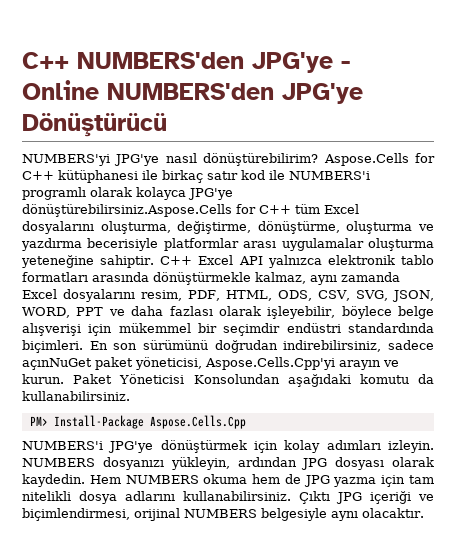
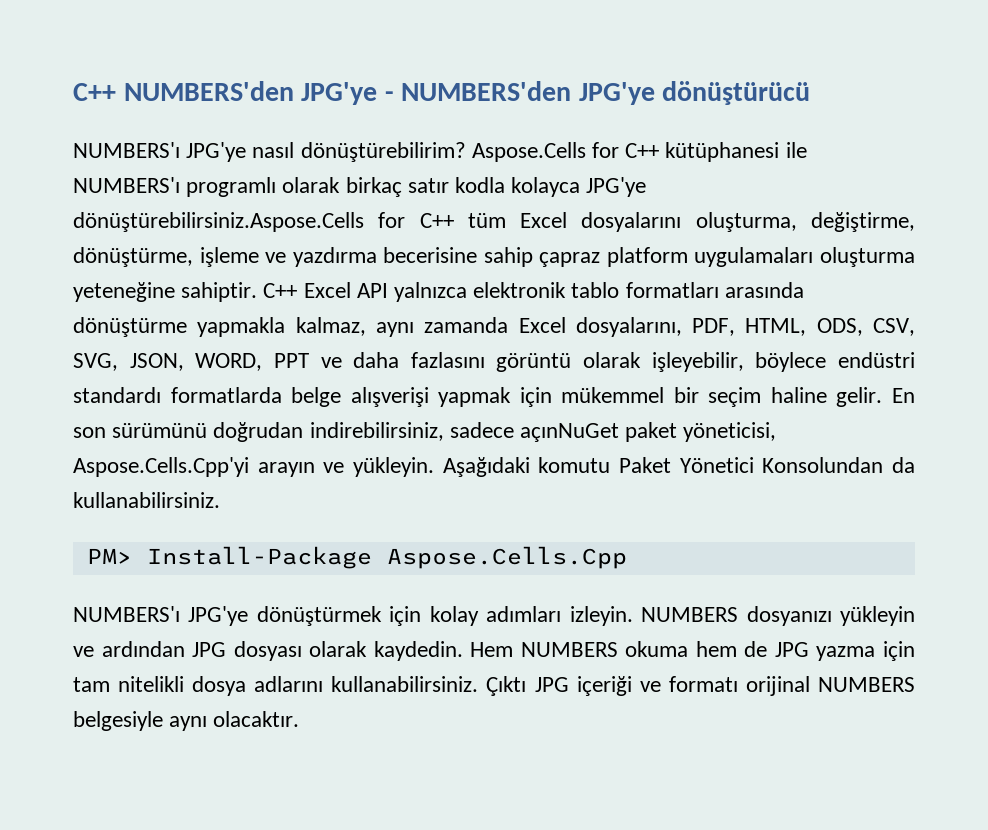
- C++ NUMBERS'den JPG'ye - Online NUMBERS'den JPG'ye Dönüştürücü
- NUMBERS'yi JPG'ye nasıl dönüştürebilirim?
+ C++ NUMBERS'den JPG'ye - NUMBERS'den JPG'ye dönüştürücü
+ NUMBERS'ı JPG'ye nasıl dönüştürebilirim?
- Aspose.Cells for C++ kütüphanesi ile birkaç satır kod ile NUMBERS'i programlı olarak kolayca JPG'ye dönüştürebilirsiniz.Aspose.Cells for C++ tüm Excel dosyalarını oluşturma, değiştirme, dönüştürme, oluşturma ve yazdırma becerisiyle platformlar arası uygulamalar oluşturma yeteneğine sahiptir.
+ Aspose.Cells for C++ kütüphanesi ile NUMBERS'ı programlı olarak birkaç satır kodla kolayca JPG'ye dönüştürebilirsiniz.Aspose.Cells for C++ tüm Excel dosyalarını oluşturma, değiştirme, dönüştürme, işleme ve yazdırma becerisine sahip çapraz platform uygulamaları oluşturma yeteneğine sahiptir.
- C++ Excel API yalnızca elektronik tablo formatları arasında dönüştürmekle kalmaz, aynı zamanda Excel dosyalarını resim, PDF, HTML, ODS, CSV, SVG, JSON, WORD, PPT ve daha fazlası olarak işleyebilir, böylece belge alışverişi için mükemmel bir seçimdir endüstri standardında biçimleri.
+ C++ Excel API yalnızca elektronik tablo formatları arasında dönüştürme yapmakla kalmaz, aynı zamanda Excel dosyalarını, PDF, HTML, ODS, CSV, SVG, JSON, WORD, PPT ve daha fazlasını görüntü olarak işleyebilir, böylece endüstri standardı formatlarda belge alışverişi yapmak için mükemmel bir seçim haline gelir.
- En son sürümünü doğrudan indirebilirsiniz, sadece açınNuGet paket yöneticisi, Aspose.Cells.Cpp'yi arayın ve kurun. Paket Yöneticisi Konsolundan aşağıdaki komutu da kullanabilirsiniz.
+ En son sürümünü doğrudan indirebilirsiniz, sadece açınNuGet paket yöneticisi, Aspose.Cells.Cpp'yi arayın ve yükleyin. Aşağıdaki komutu Paket Yönetici Konsolundan da kullanabilirsiniz.
- NUMBERS'i JPG'ye dönüştürmek için kolay adımları izleyin.
+ NUMBERS'ı JPG'ye dönüştürmek için kolay adımları izleyin.
- NUMBERS dosyanızı yükleyin, ardından JPG dosyası olarak kaydedin.
+ NUMBERS dosyanızı yükleyin ve ardından JPG dosyası olarak kaydedin.
- Çıktı JPG içeriği ve biçimlendirmesi, orijinal NUMBERS belgesiyle aynı olacaktır.
+ Çıktı JPG içeriği ve formatı orijinal NUMBERS belgesiyle aynı olacaktır.

